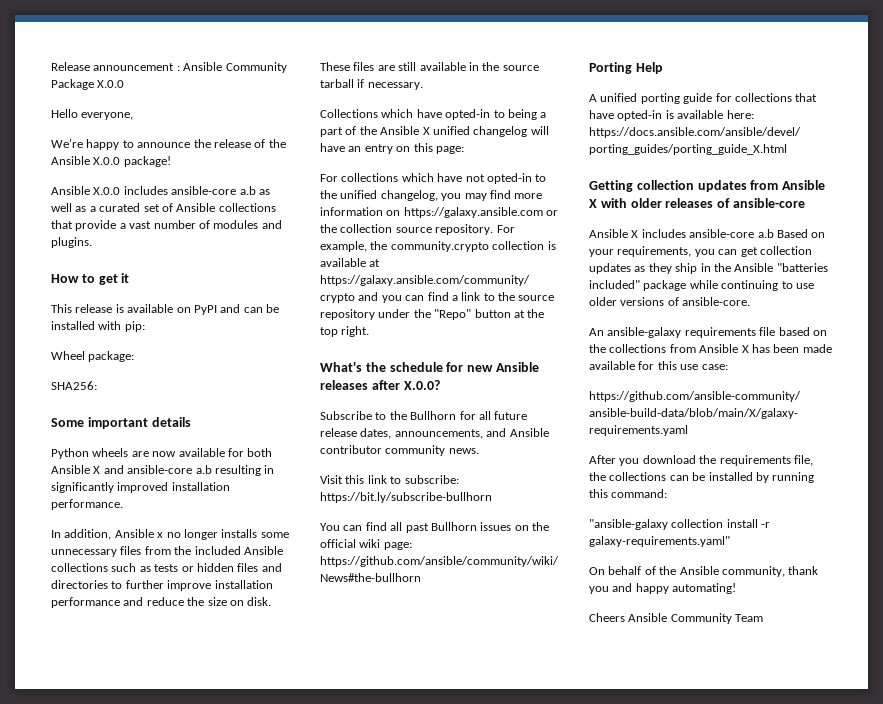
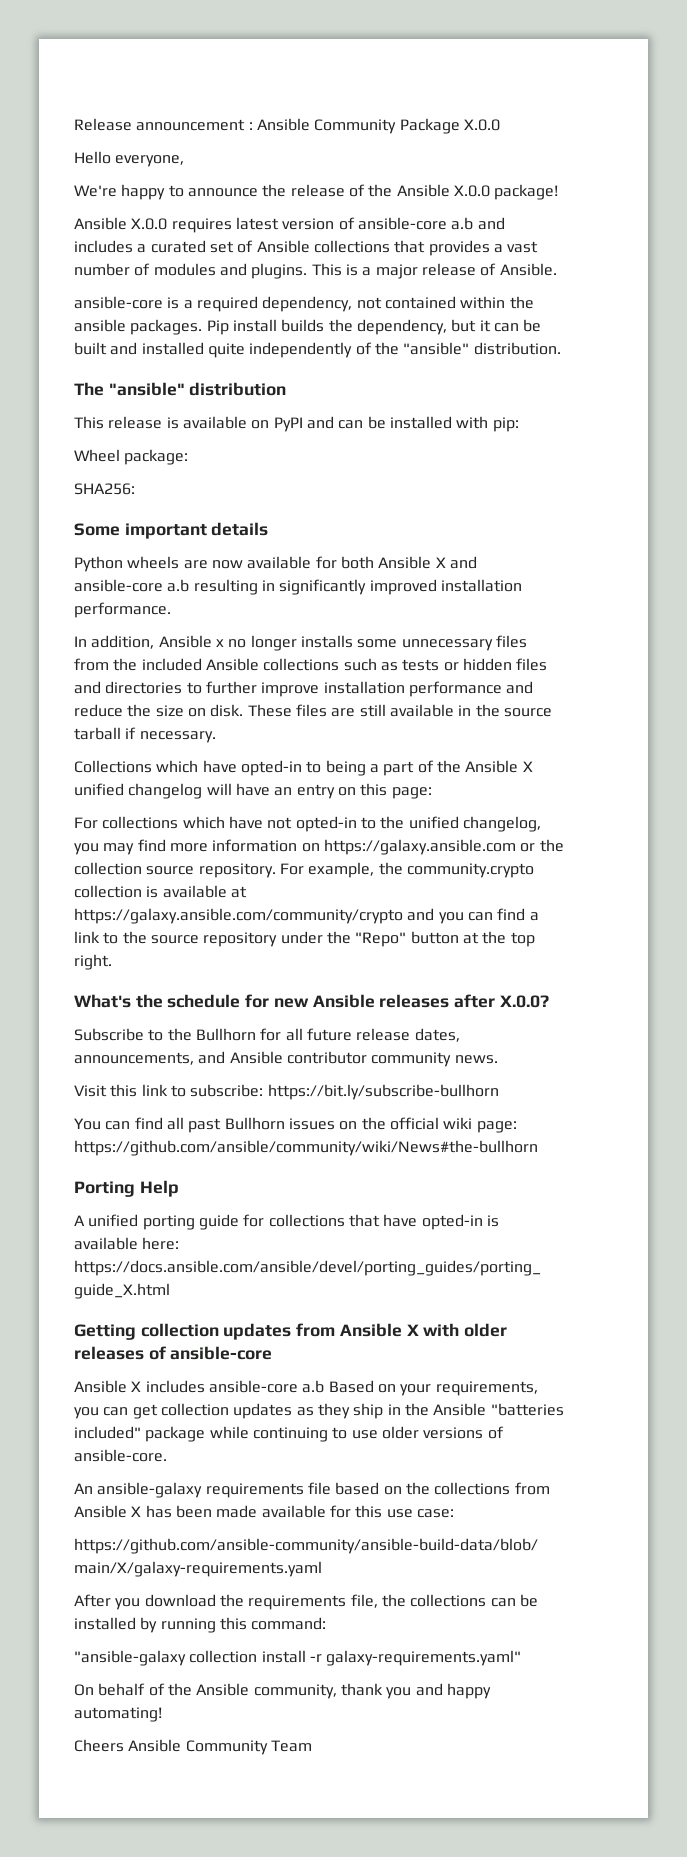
- Ansible X.0.0 includes ansible-core a.b as well as a curated set of Ansible collections that provide a vast number of modules and plugins.
- How to get it
+ Ansible X.0.0 requires latest version of ansible-core a.b and includes a curated set of Ansible collections that provides a vast number of modules and plugins. This is a major release of Ansible.
+ ansible-core is a required dependency, not contained within the ansible packages. Pip install builds the dependency, but it can be built and installed quite independently of the "ansible" distribution.
+ The "ansible" distribution

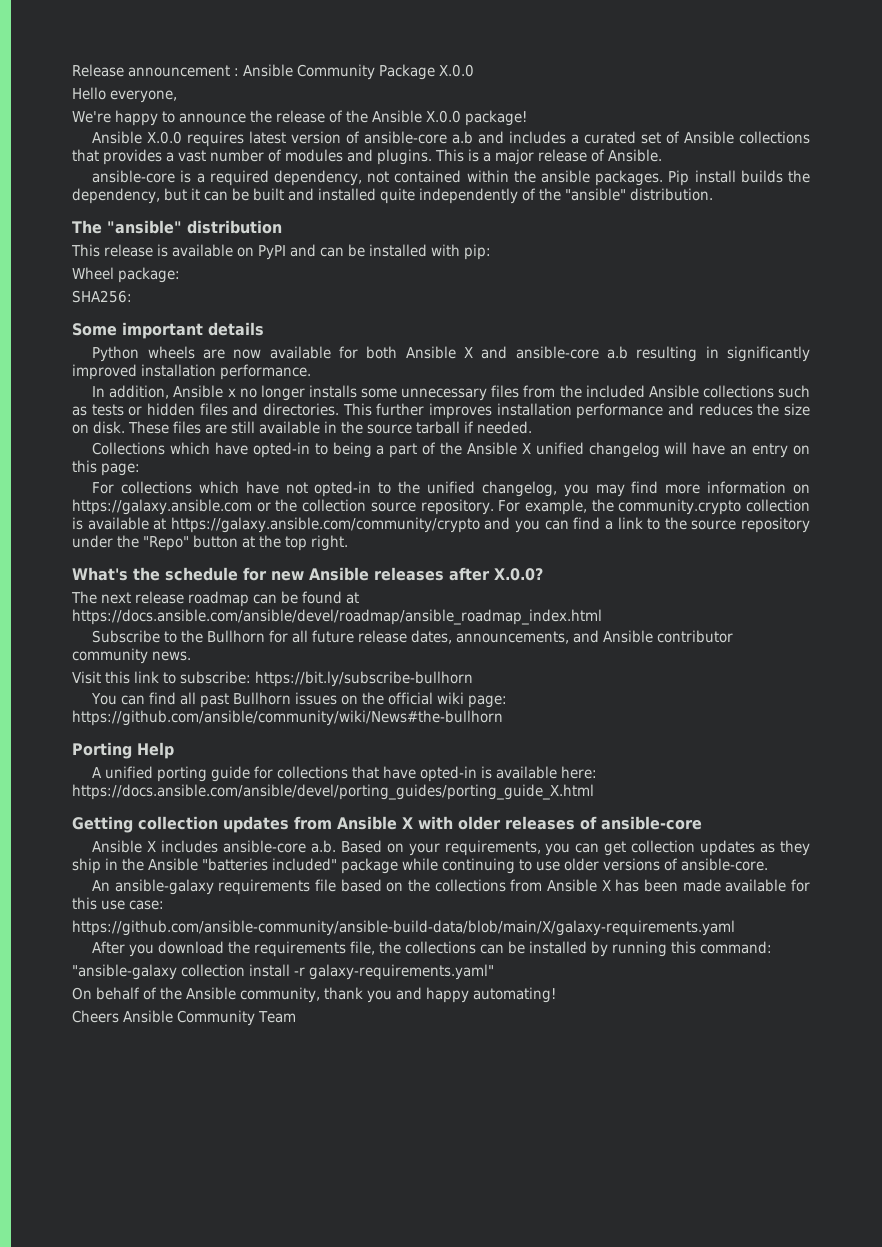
- In addition, Ansible x no longer installs some unnecessary files from the included Ansible collections such as tests or hidden files and directories to further improve installation performance and reduce the size on disk.
+ In addition, Ansible x no longer installs some unnecessary files from the included Ansible collections such as tests or hidden files and directories. This further improves installation performance and reduces the size on disk.
- These files are still available in the source tarball if necessary.
+ These files are still available in the source tarball if needed.
+ The next release roadmap can be found at https://docs.ansible.com/ansible/devel/roadmap/ansible_roadmap_index.html
- Ansible X includes ansible-core a.b Based on your requirements, you can get collection updates as they ship in the Ansible "batteries included" package while continuing to use older versions of ansible-core.
+ Ansible X includes ansible-core a.b. Based on your requirements, you can get collection updates as they ship in the Ansible "batteries included" package while continuing to use older versions of ansible-core.

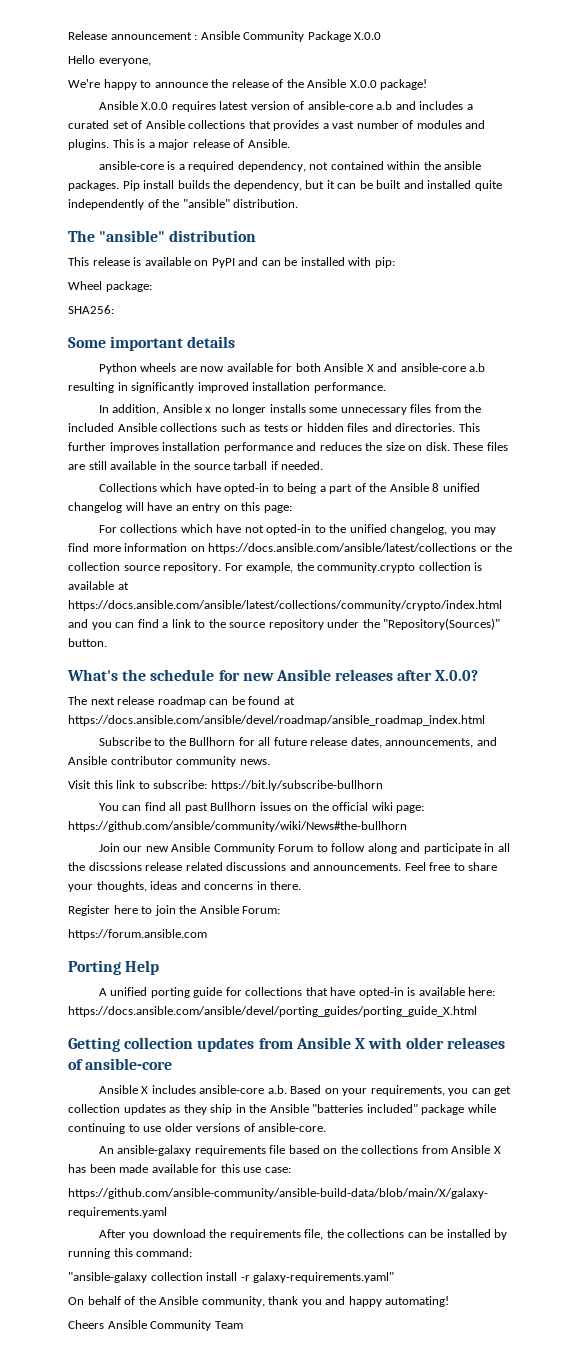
- Collections which have opted-in to being a part of the Ansible X unified changelog will have an entry on this page:
+ Collections which have opted-in to being a part of the Ansible 8 unified changelog will have an entry on this page:
- For collections which have not opted-in to the unified changelog, you may find more information on https://galaxy.ansible.com or the collection source repository.
+ For collections which have not opted-in to the unified changelog, you may find more information on https://docs.ansible.com/ansible/latest/collections or the collection source repository.
- For example, the community.crypto collection is available at https://galaxy.ansible.com/community/crypto and you can find a link to the source repository under the "Repo" button at the top right.
+ For example, the community.crypto collection is available at https://docs.ansible.com/ansible/latest/collections/community/crypto/index.html and you can find a link to the source repository under the "Repository(Sources)" button.
+ Join our new Ansible Community Forum to follow along and participate in all the discssions release related discussions and announcements. Feel free to share your thoughts, ideas and concerns in there.
+ Register here to join the Ansible Forum:
+ https://forum.ansible.com

